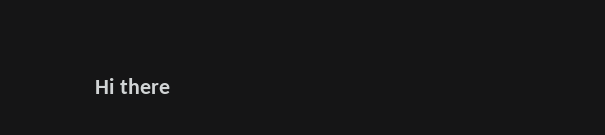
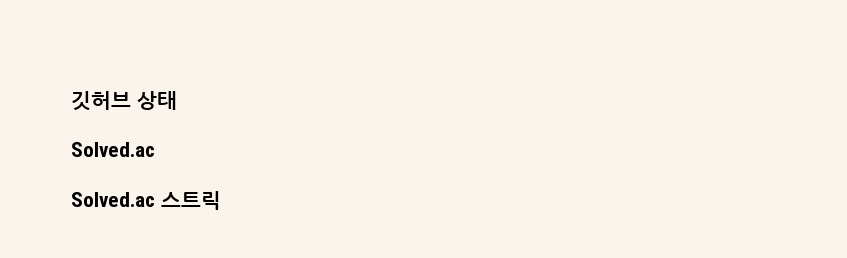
- Hi there
+ 깃허브 상태
+ Solved.ac
+ Solved.ac 스트릭

